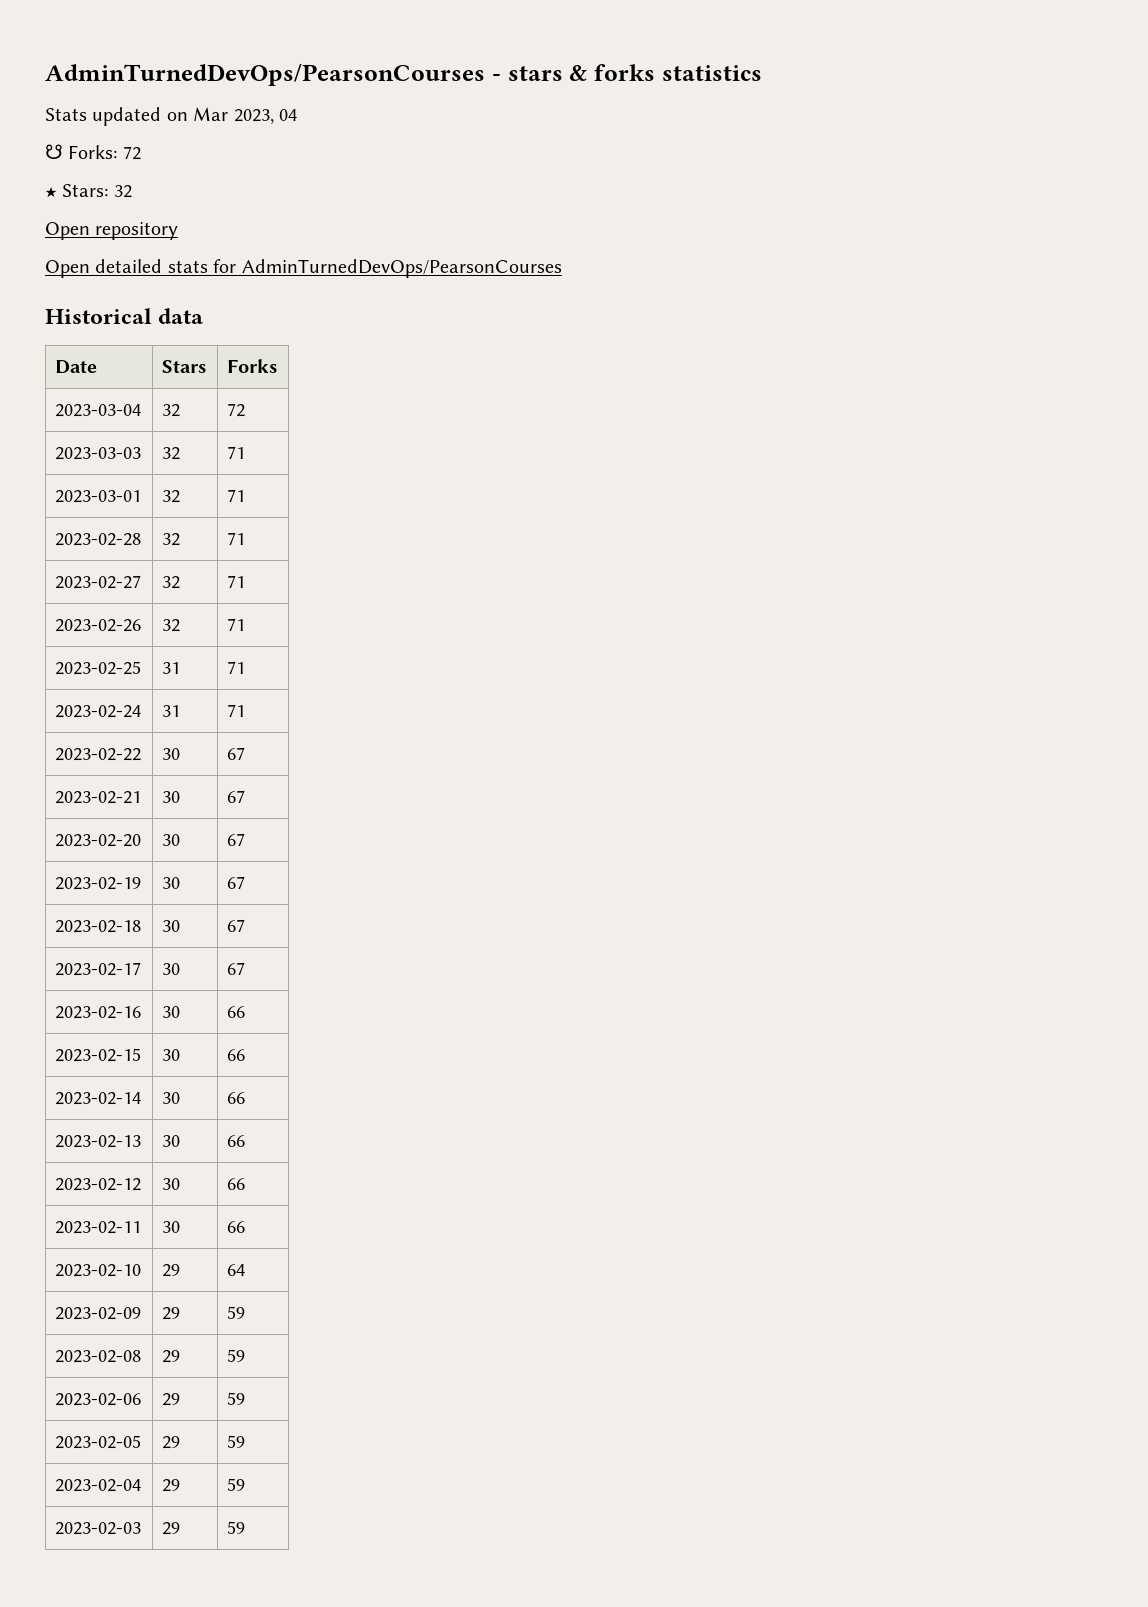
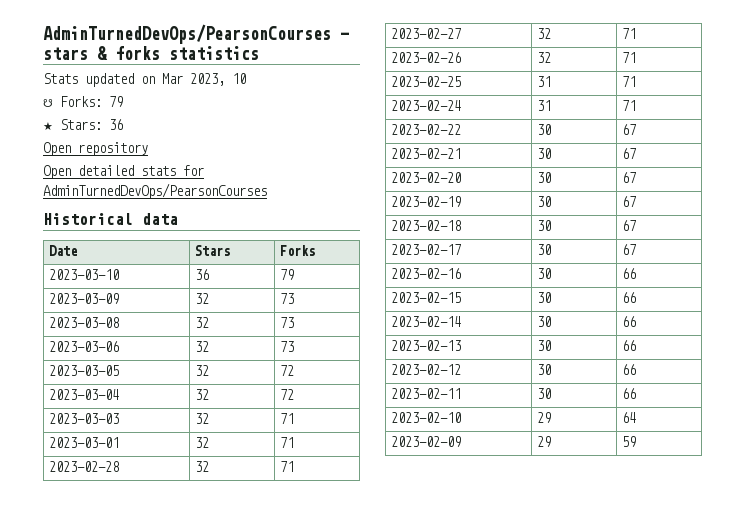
- Stats updated on Mar 2023, 04
+ Stats updated on Mar 2023, 10
- ☋ Forks: 72
+ ☋ Forks: 79
- ★ Stars: 32
+ ★ Stars: 36
+ 2023-03-10 | 36 | 79
+ 2023-03-09 | 32 | 73
+ 2023-03-08 | 32 | 73
+ 2023-03-06 | 32 | 73
+ 2023-03-05 | 32 | 72
- 2023-02-08 | 29 | 59
- 2023-02-06 | 29 | 59
- 2023-02-05 | 29 | 59
- 2023-02-04 | 29 | 59
- 2023-02-03 | 29 | 59

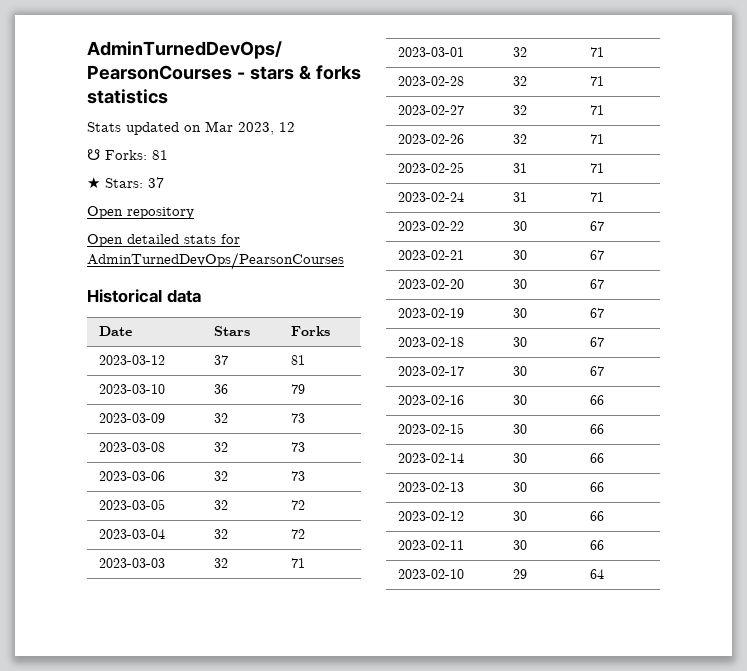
- Stats updated on Mar 2023, 10
+ Stats updated on Mar 2023, 12
- ☋ Forks: 79
+ ☋ Forks: 81
- ★ Stars: 36
+ ★ Stars: 37
+ 2023-03-12 | 37 | 81
- 2023-02-09 | 29 | 59

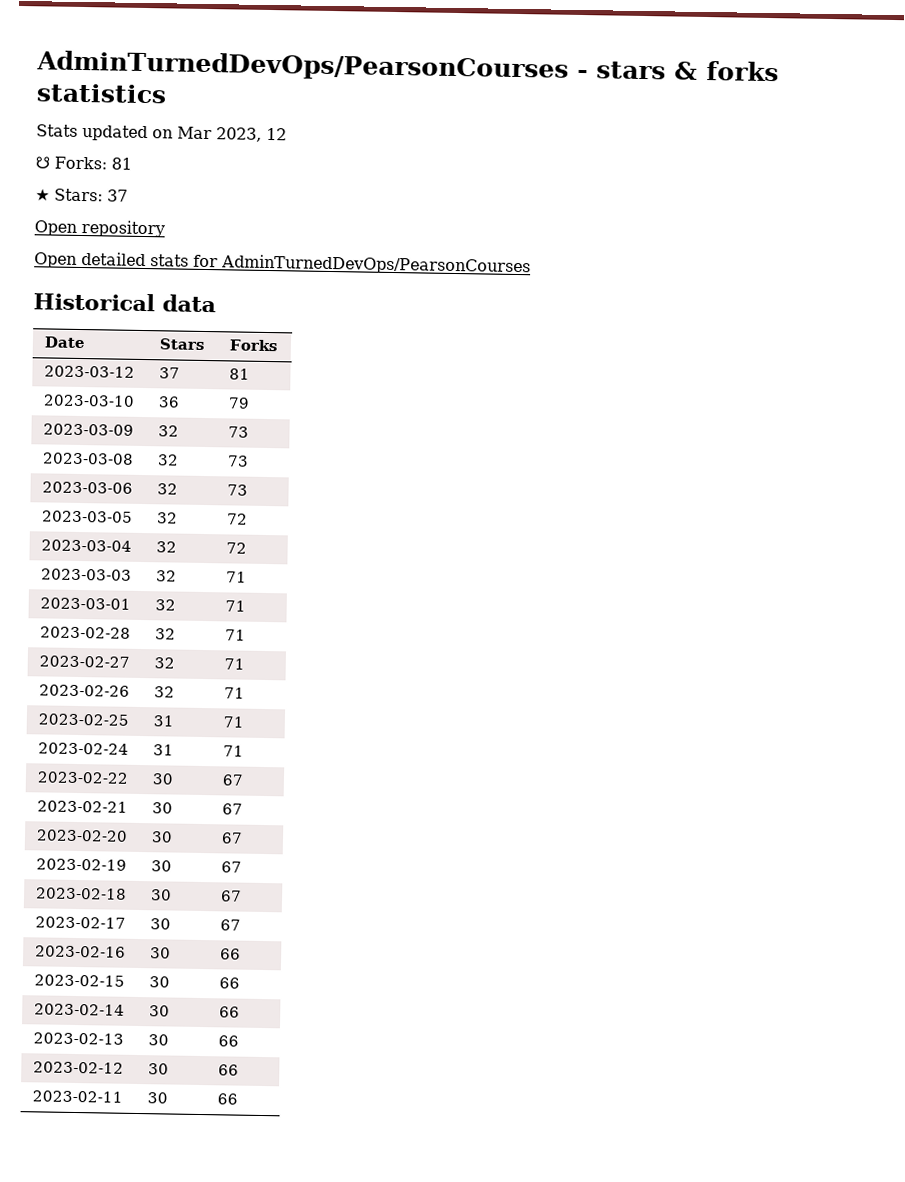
- 2023-02-10 | 29 | 64

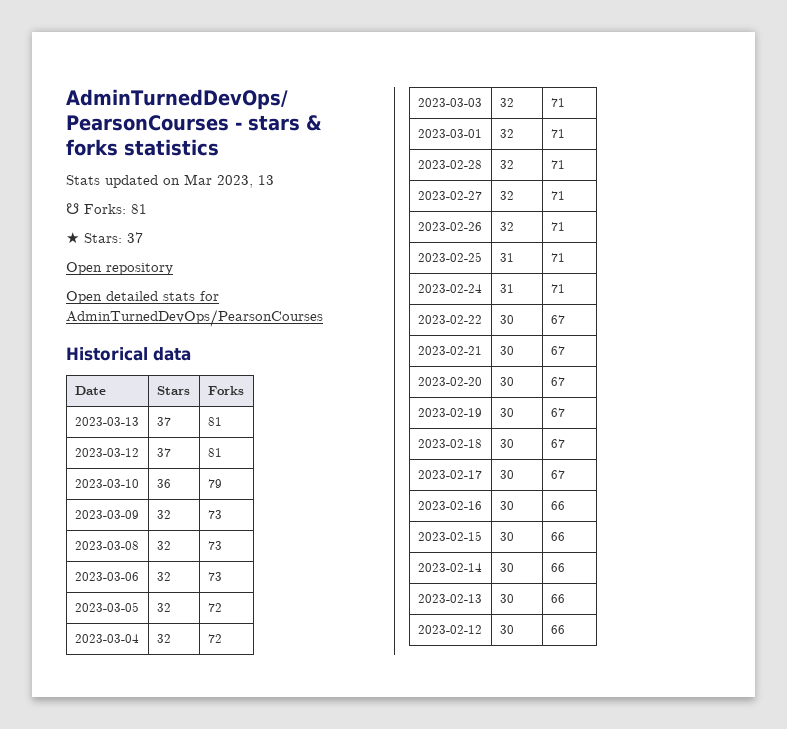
- Stats updated on Mar 2023, 12
+ Stats updated on Mar 2023, 13
+ 2023-03-13 | 37 | 81
- 2023-02-11 | 30 | 66

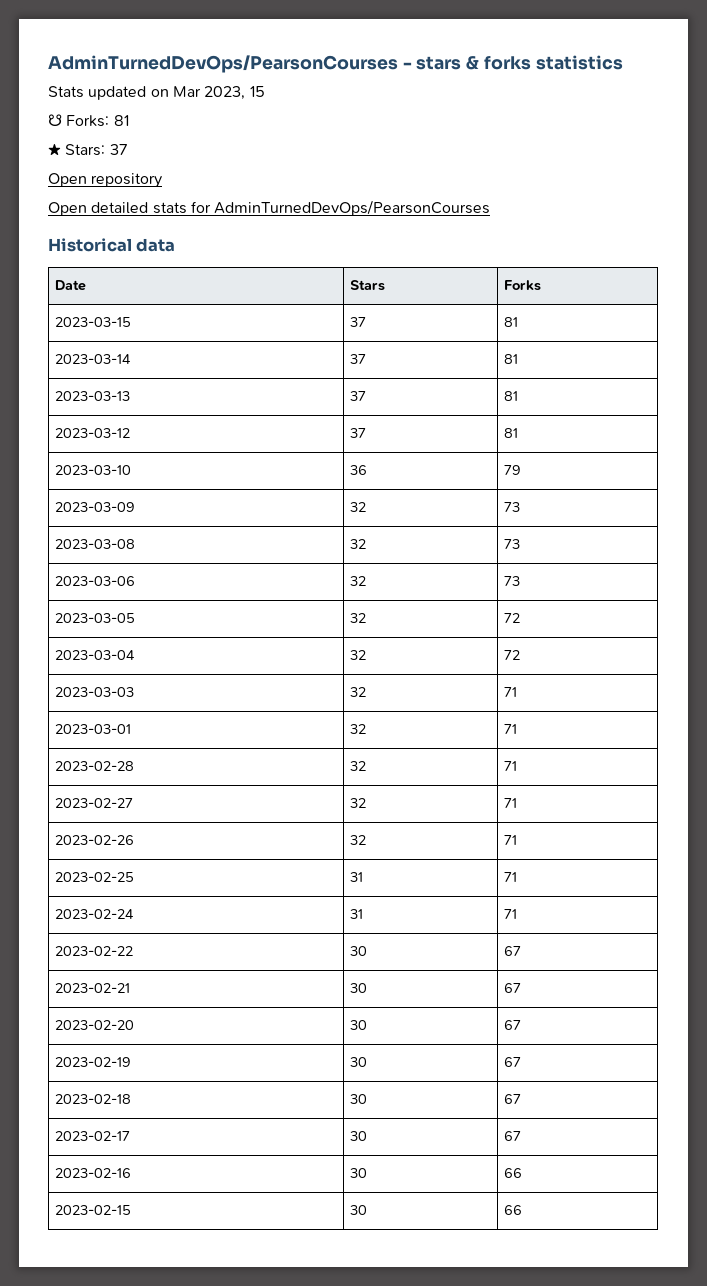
- Stats updated on Mar 2023, 13
+ Stats updated on Mar 2023, 15
+ 2023-03-15 | 37 | 81
+ 2023-03-14 | 37 | 81
- 2023-02-14 | 30 | 66
- 2023-02-13 | 30 | 66
- 2023-02-12 | 30 | 66

